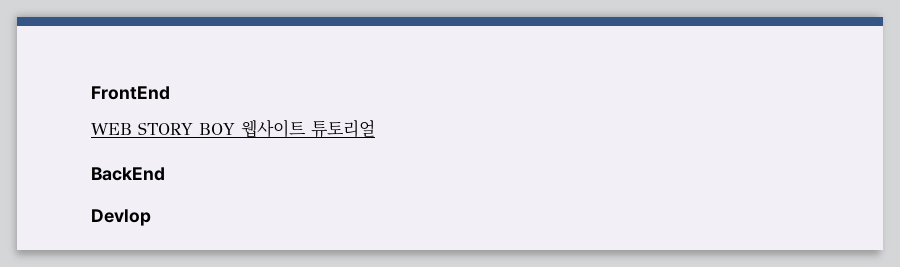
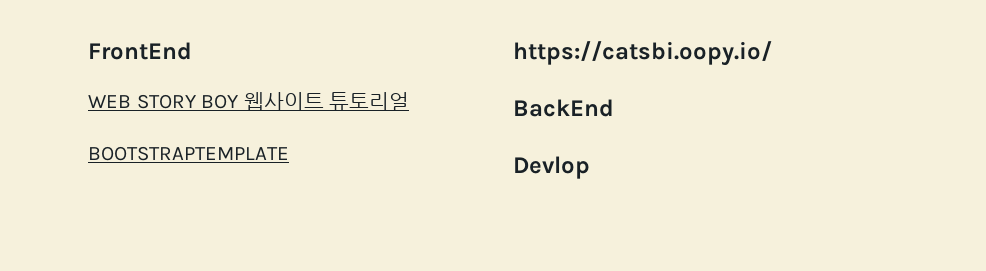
+ BOOTSTRAPTEMPLATE
+ https://catsbi.oopy.io/

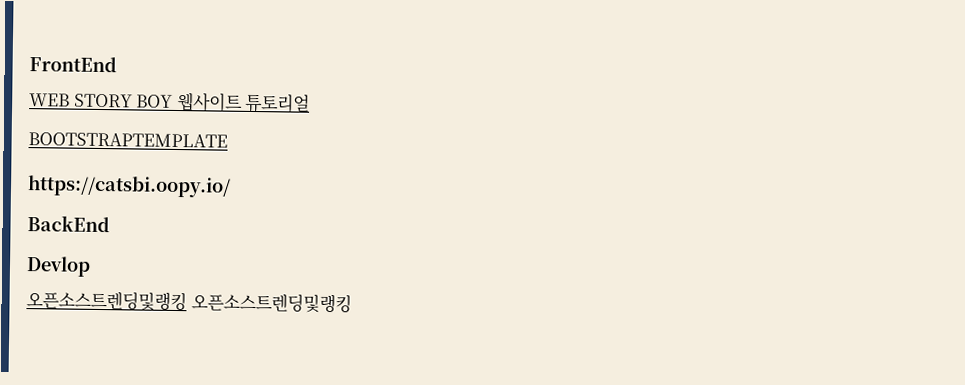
+ 오픈소스트렌딩및랭킹 오픈소스트렌딩및랭킹

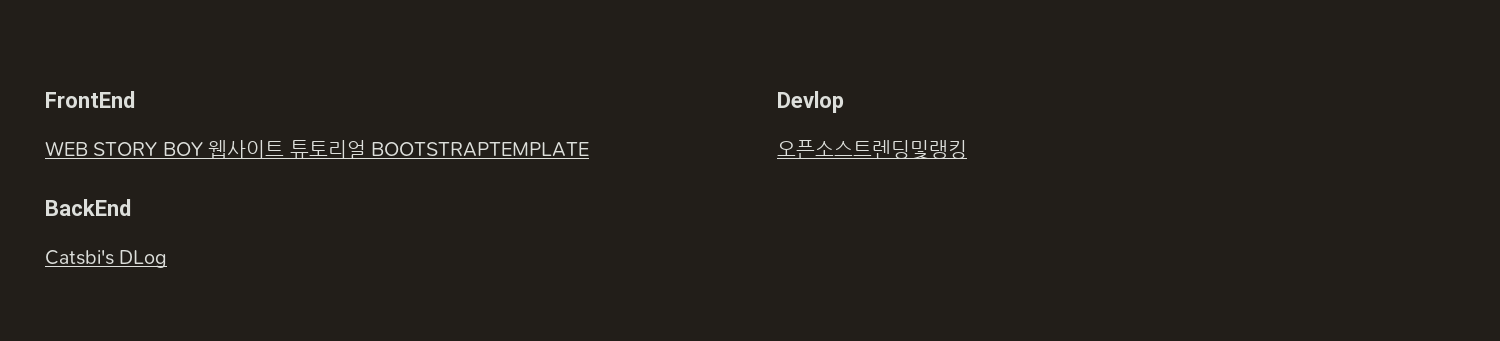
- WEB STORY BOY 웹사이트 튜토리얼
- BOOTSTRAPTEMPLATE
+ WEB STORY BOY 웹사이트 튜토리얼 BOOTSTRAPTEMPLATE
- https://catsbi.oopy.io/
  BackEnd
+ Catsbi's DLog
- 오픈소스트렌딩및랭킹 오픈소스트렌딩및랭킹
+ 오픈소스트렌딩및랭킹

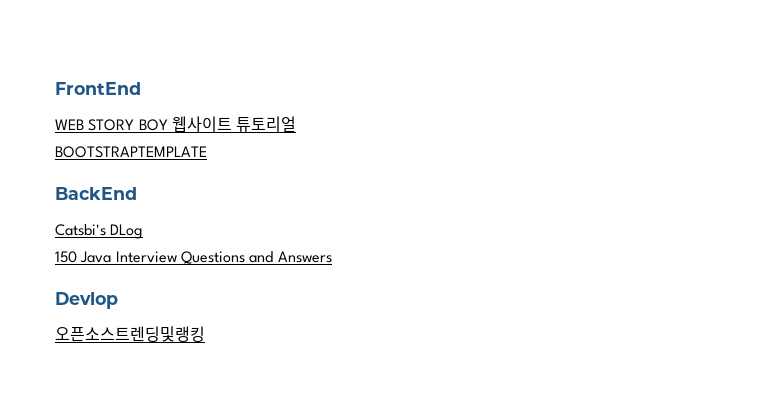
- WEB STORY BOY 웹사이트 튜토리얼 BOOTSTRAPTEMPLATE
+ WEB STORY BOY 웹사이트 튜토리얼
+ BOOTSTRAPTEMPLATE
+ 150 Java Interview Questions and Answers

